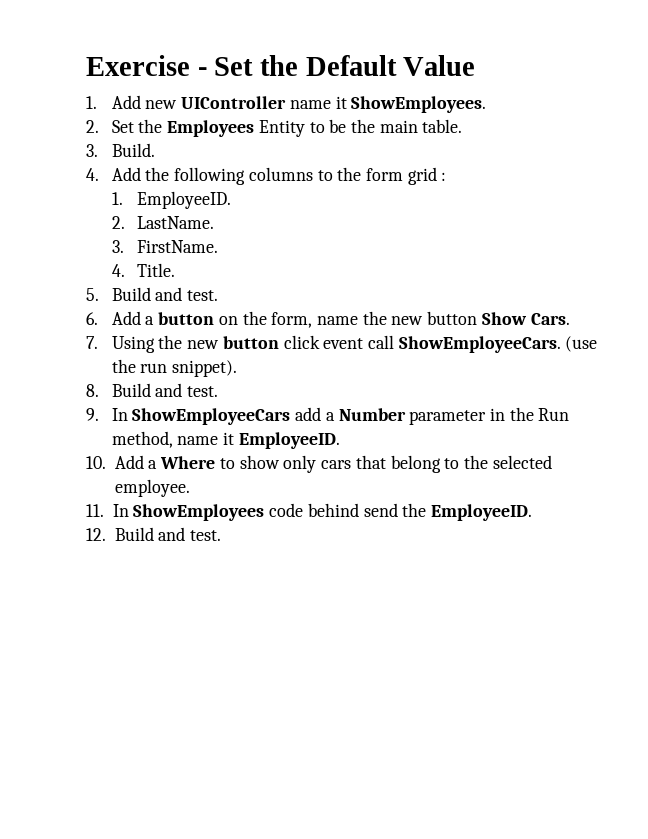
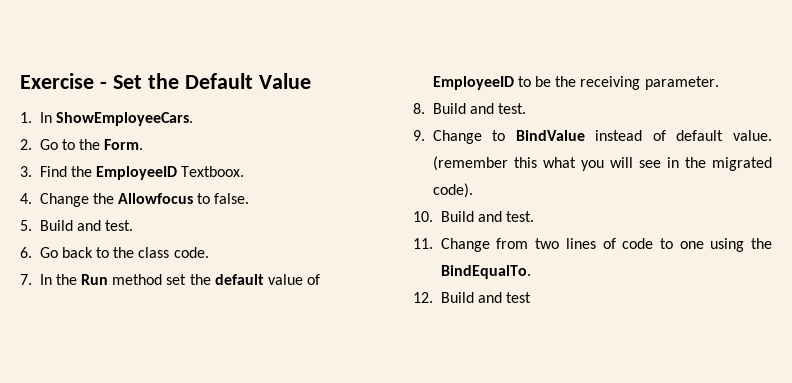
- 1. Add new UIController name it ShowEmployees.
- 2. Set the Employees Entity to be the main table.
- 3. Build.
- 4. Add the following columns to the form grid :
- 1. EmployeeID.
- 2. LastName.
- 3. FirstName.
- 4. Title.
+ 1. In ShowEmployeeCars.
+ 2. Go to the Form.
+ 3. Find the EmployeeID Textboox.
+ 4. Change the Allowfocus to false.
- 6. Add a button on the form, name the new button Show Cars.
- 7. Using the new button click event call ShowEmployeeCars. (use the run snippet).
+ 6. Go back to the class code.
+ 7. In the Run method set the default value of EmployeeID to be the receiving parameter.
- 9. In ShowEmployeeCars add a Number parameter in the Run method, name it EmployeeID.
- 10. Add a Where to show only cars that belong to the selected employee.
- 11. In ShowEmployees code behind send the EmployeeID.
- 12. Build and test.
+ 9. Change to BindValue instead of default value. (remember this what you will see in the migrated code).
+ 10. Build and test.
+ 11. Change from two lines of code to one using the BindEqualTo.
+ 12. Build and test

